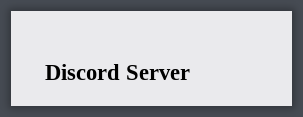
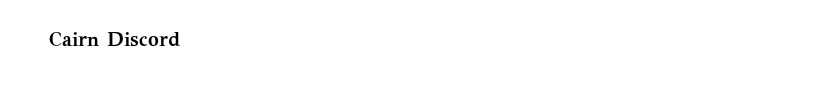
- Discord Server
+ Cairn Discord

